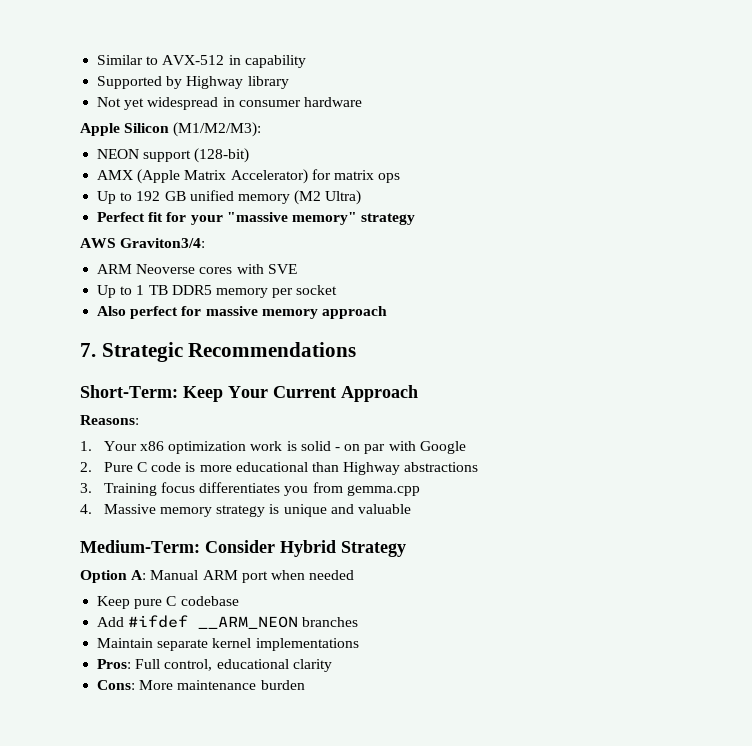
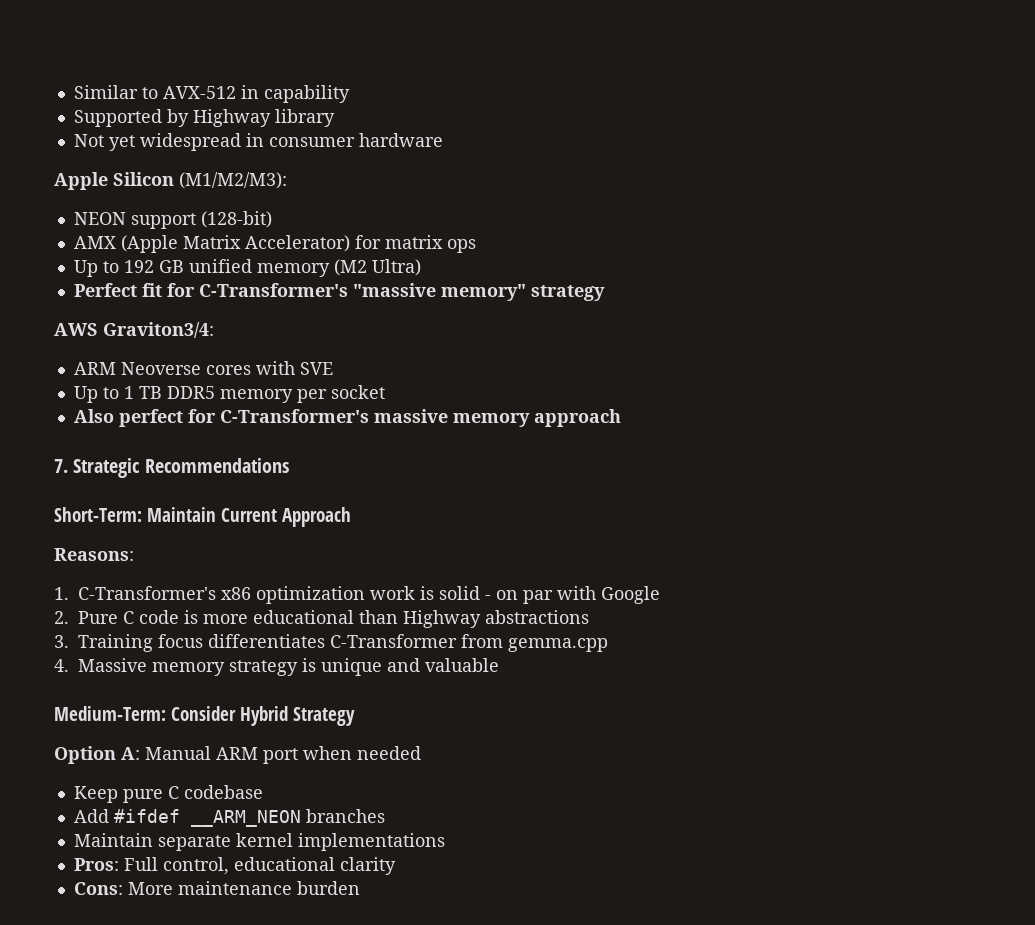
- Perfect fit for your "massive memory" strategy
+ Perfect fit for C-Transformer's "massive memory" strategy
- Also perfect for massive memory approach
+ Also perfect for C-Transformer's massive memory approach
- Short-Term: Keep Your Current Approach
+ Short-Term: Maintain Current Approach
- 1. Your x86 optimization work is solid - on par with Google
+ 1. C-Transformer's x86 optimization work is solid - on par with Google
- 3. Training focus differentiates you from gemma.cpp
+ 3. Training focus differentiates C-Transformer from gemma.cpp

